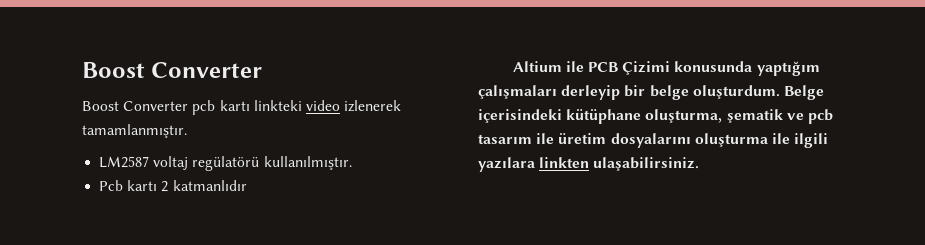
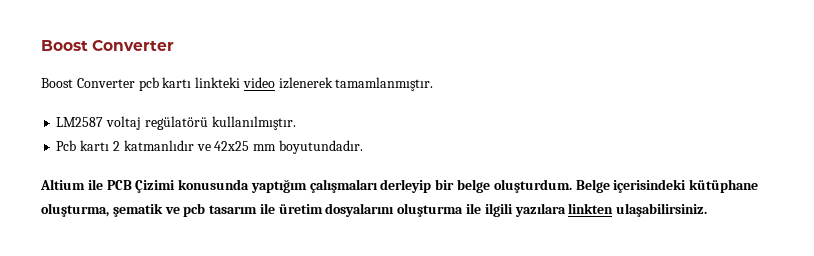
- Pcb kartı 2 katmanlıdır
+ Pcb kartı 2 katmanlıdır ve 42x25 mm boyutundadır.

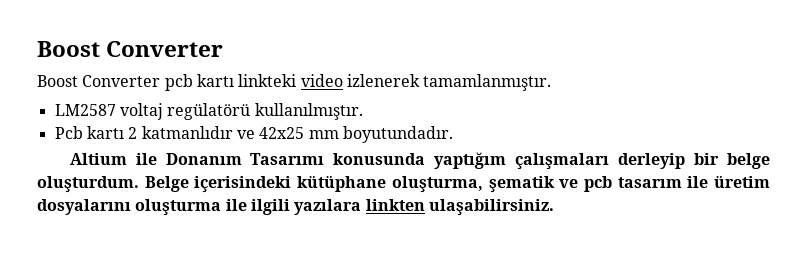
- Altium ile PCB Çizimi konusunda yaptığım çalışmaları derleyip bir belge oluşturdum.
+ Altium ile Donanım Tasarımı konusunda yaptığım çalışmaları derleyip bir belge oluşturdum.

